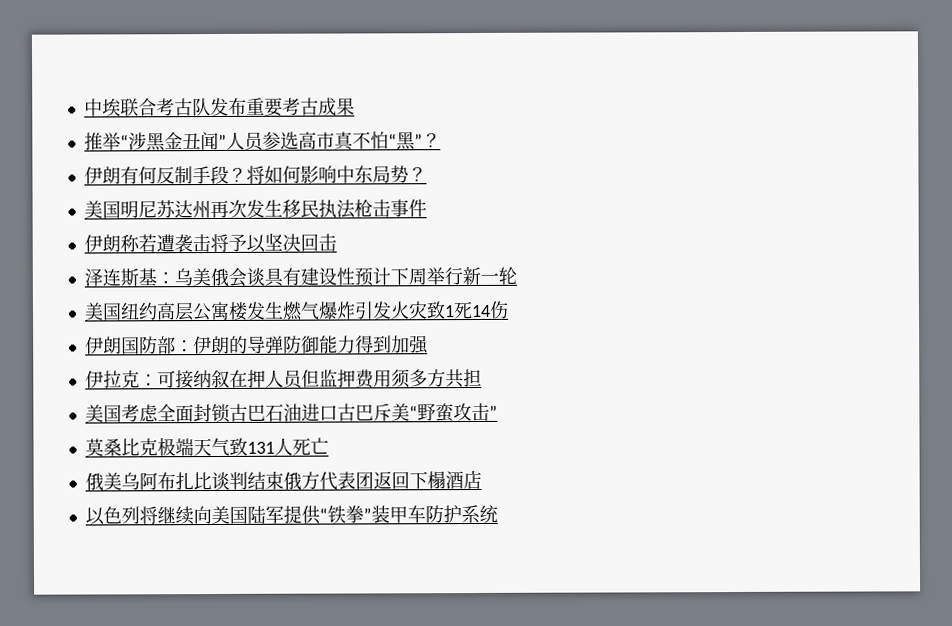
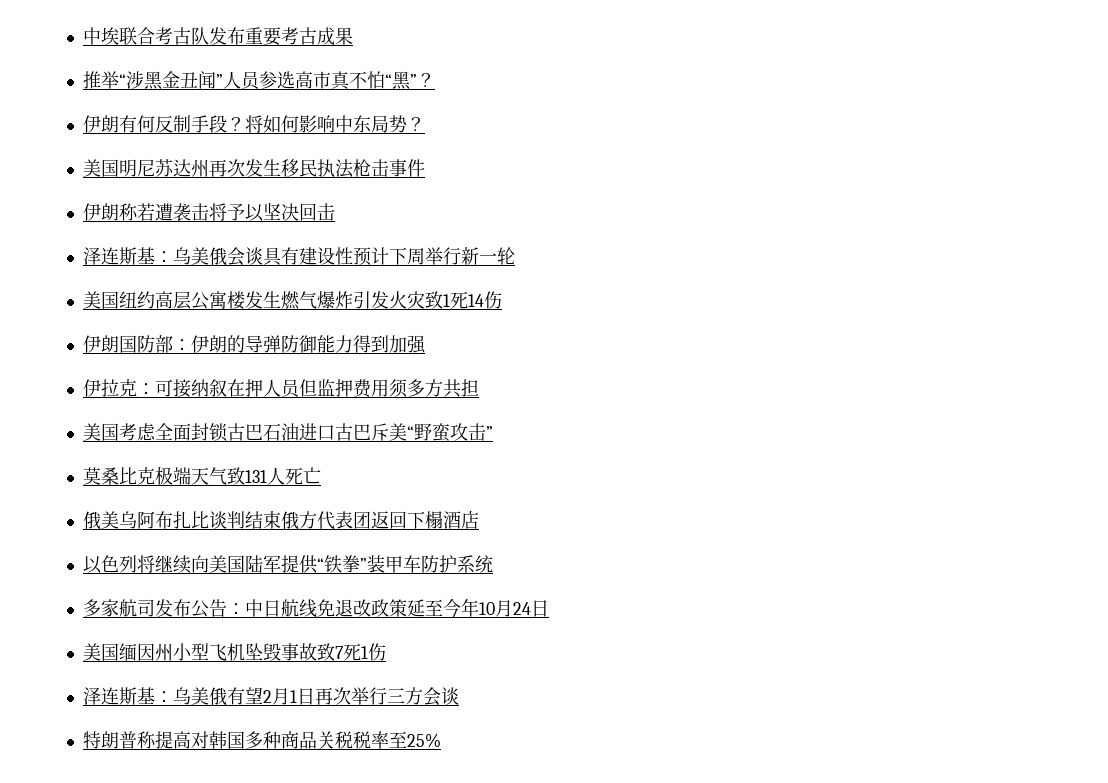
+ 多家航司发布公告：中日航线免退改政策延至今年10月24日
+ 美国缅因州小型飞机坠毁事故致7死1伤
+ 泽连斯基：乌美俄有望2月1日再次举行三方会谈
+ 特朗普称提高对韩国多种商品关税税率至25%

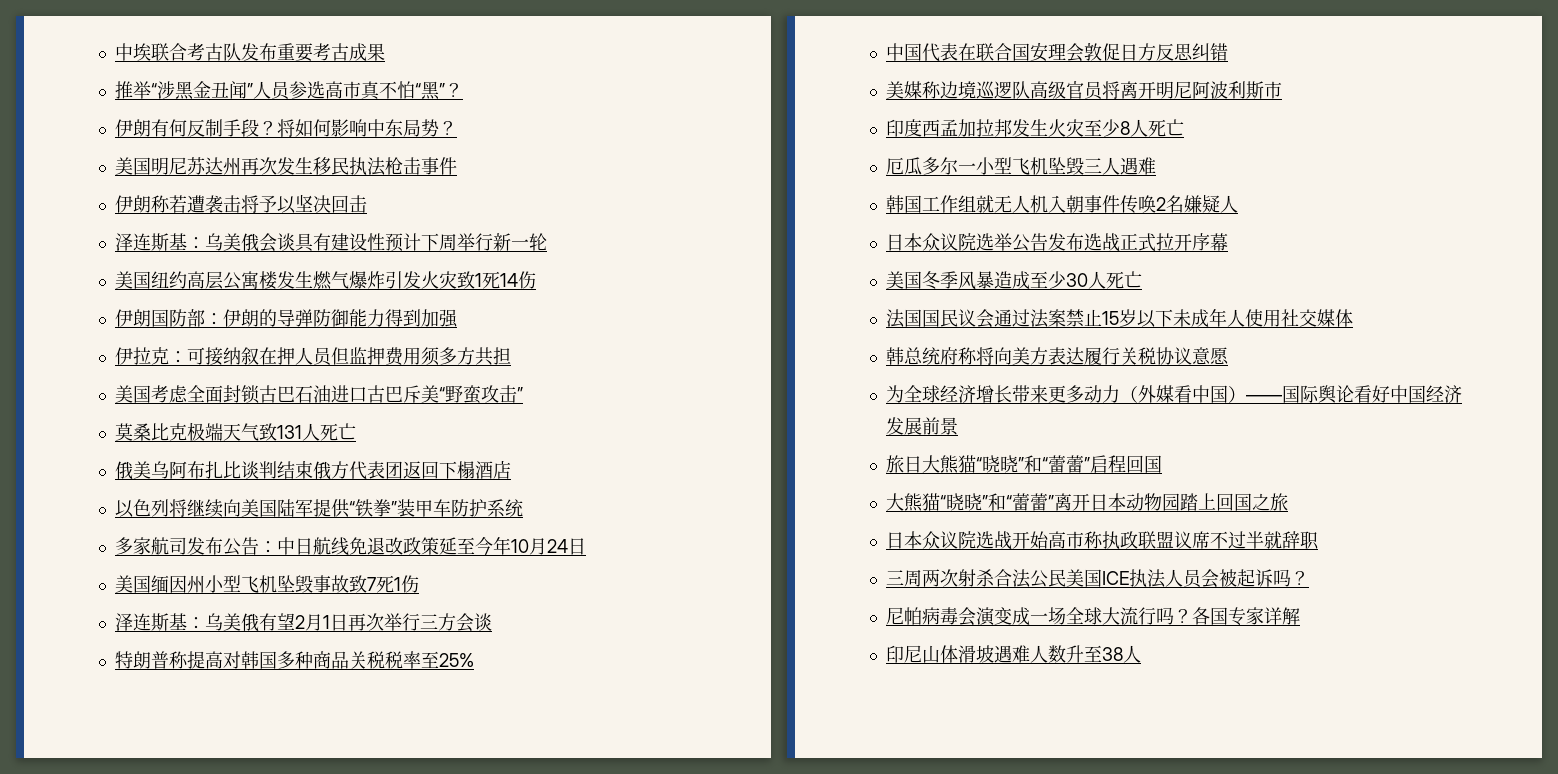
+ 中国代表在联合国安理会敦促日方反思纠错
+ 美媒称边境巡逻队高级官员将离开明尼阿波利斯市
+ 印度西孟加拉邦发生火灾至少8人死亡
+ 厄瓜多尔一小型飞机坠毁三人遇难
+ 韩国工作组就无人机入朝事件传唤2名嫌疑人
+ 日本众议院选举公告发布选战正式拉开序幕
+ 美国冬季风暴造成至少30人死亡
+ 法国国民议会通过法案禁止15岁以下未成年人使用社交媒体
+ 韩总统府称将向美方表达履行关税协议意愿
+ 为全球经济增长带来更多动力（外媒看中国）——国际舆论看好中国经济发展前景
+ 旅日大熊猫“晓晓”和“蕾蕾”启程回国
+ 大熊猫“晓晓”和“蕾蕾”离开日本动物园踏上回国之旅
+ 日本众议院选战开始高市称执政联盟议席不过半就辞职
+ 三周两次射杀合法公民美国ICE执法人员会被起诉吗？
+ 尼帕病毒会演变成一场全球大流行吗？各国专家详解
+ 印尼山体滑坡遇难人数升至38人

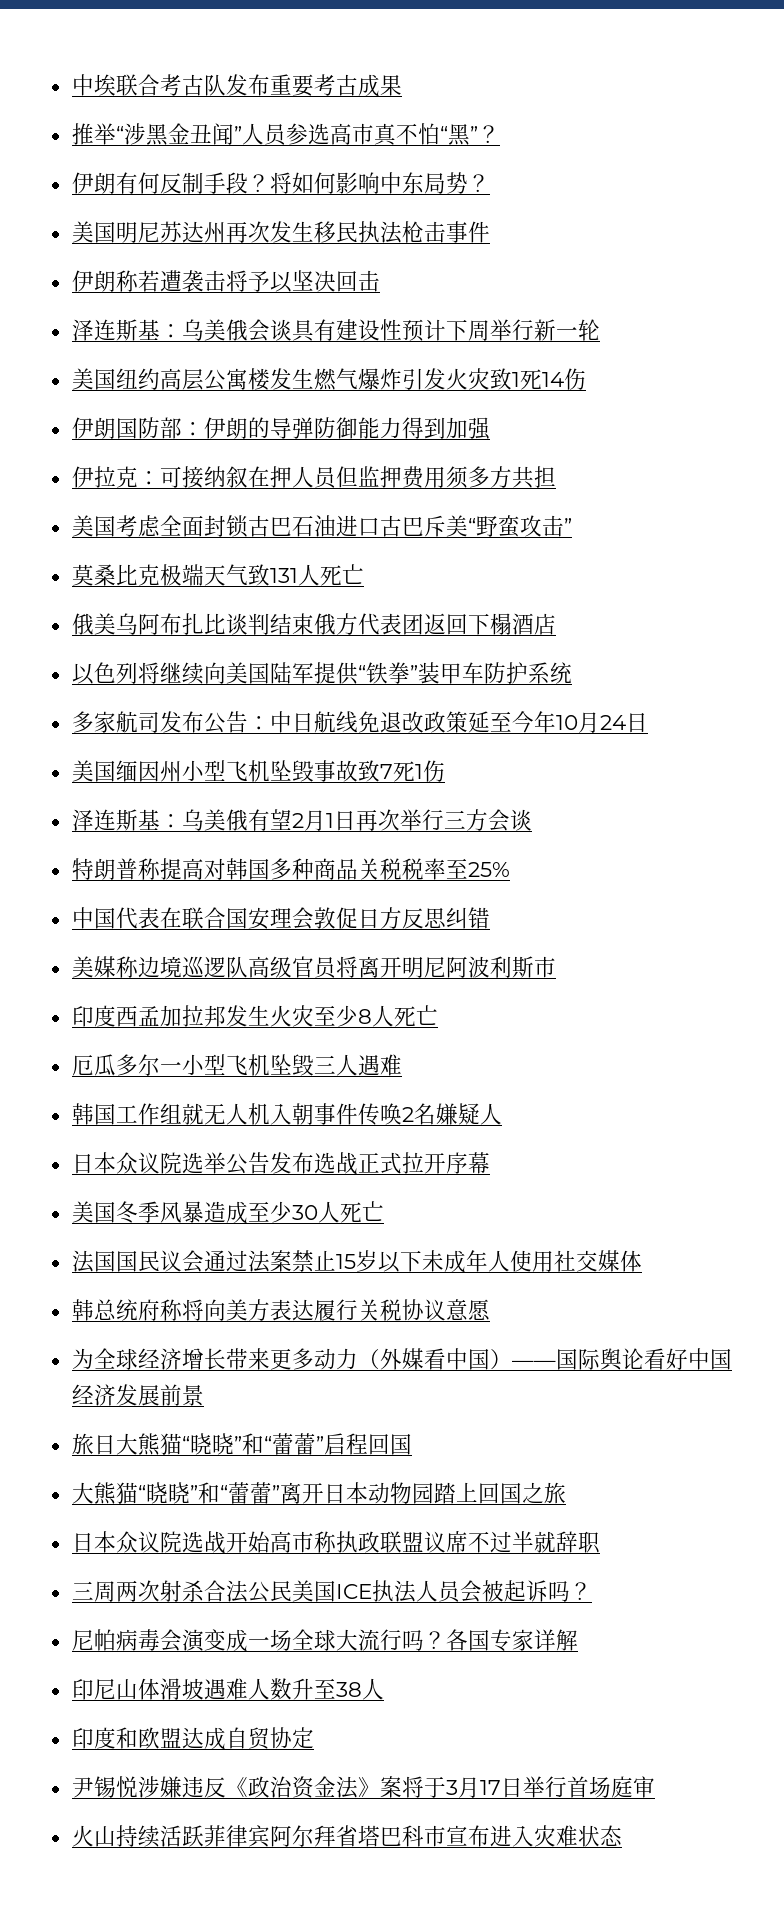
+ 印度和欧盟达成自贸协定
+ 尹锡悦涉嫌违反《政治资金法》案将于3月17日举行首场庭审
+ 火山持续活跃菲律宾阿尔拜省塔巴科市宣布进入灾难状态

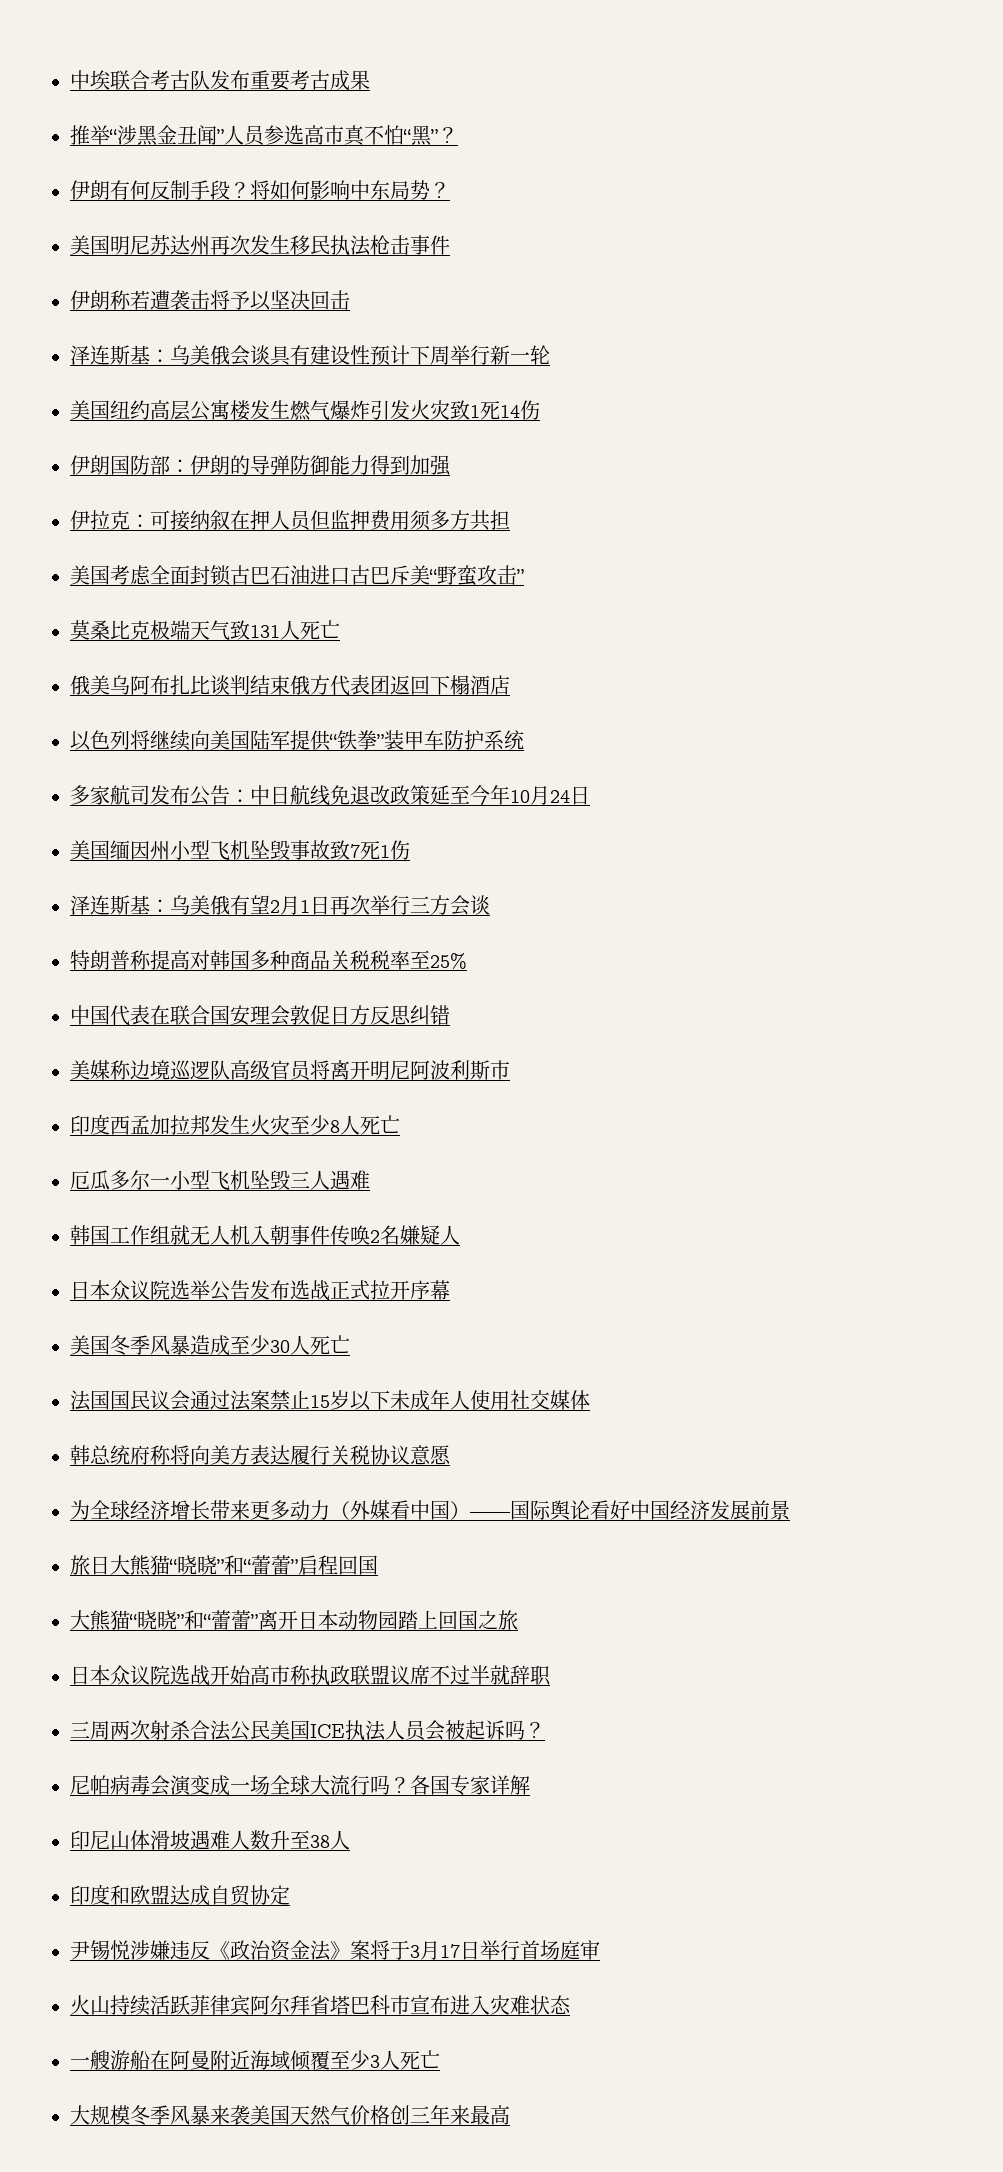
+ 一艘游船在阿曼附近海域倾覆至少3人死亡
+ 大规模冬季风暴来袭美国天然气价格创三年来最高

